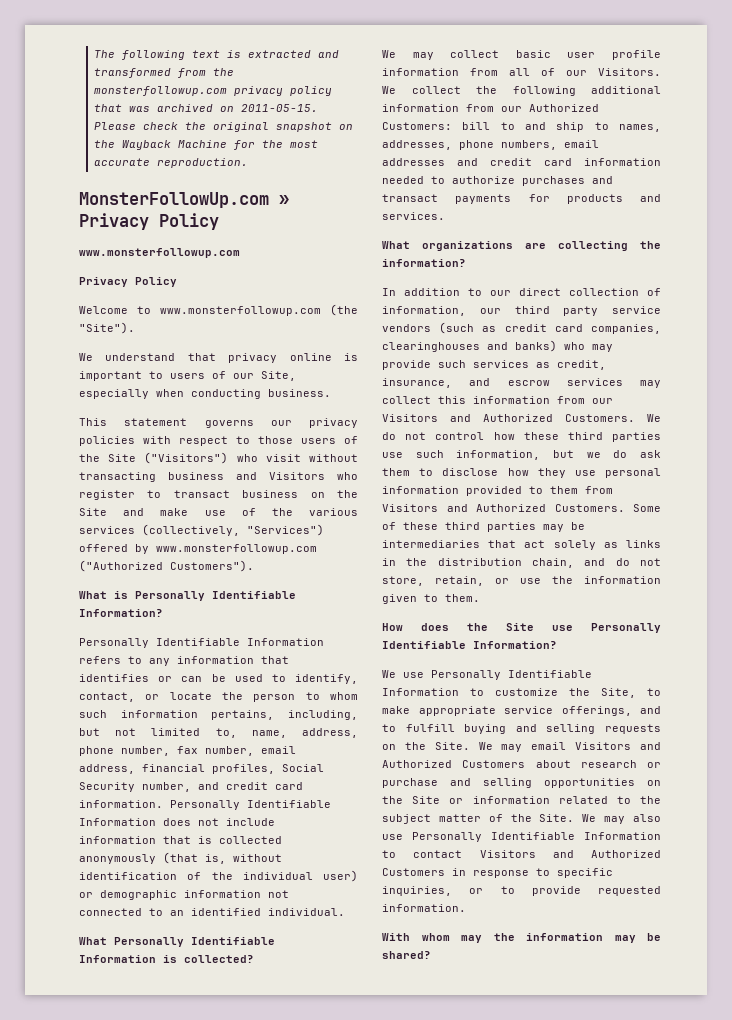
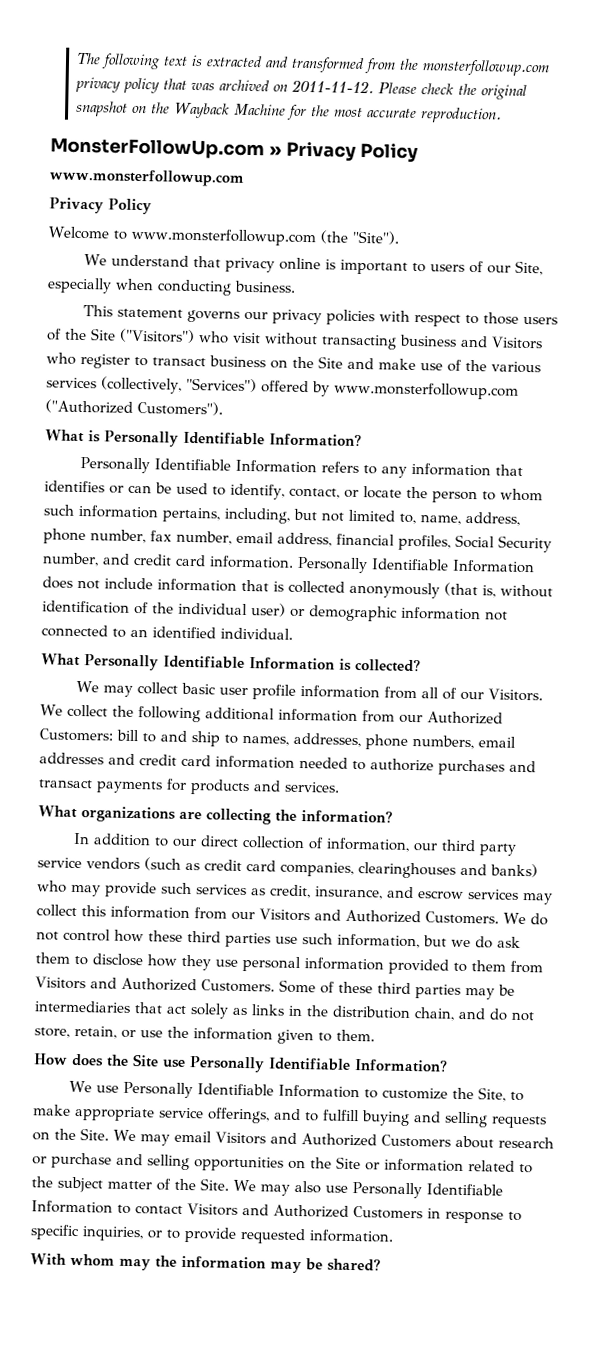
- The following text is extracted and transformed from the monsterfollowup.com privacy policy that was archived on 2011-05-15.
+ The following text is extracted and transformed from the monsterfollowup.com privacy policy that was archived on 2011-11-12.

